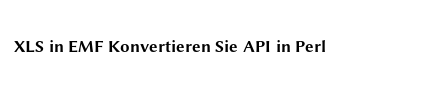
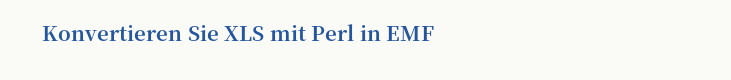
- XLS in EMF Konvertieren Sie API in Perl
+ Konvertieren Sie XLS mit Perl in EMF

